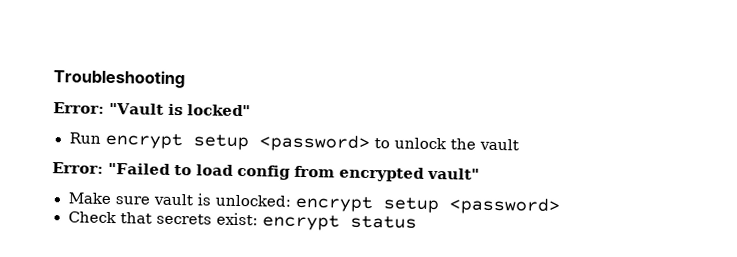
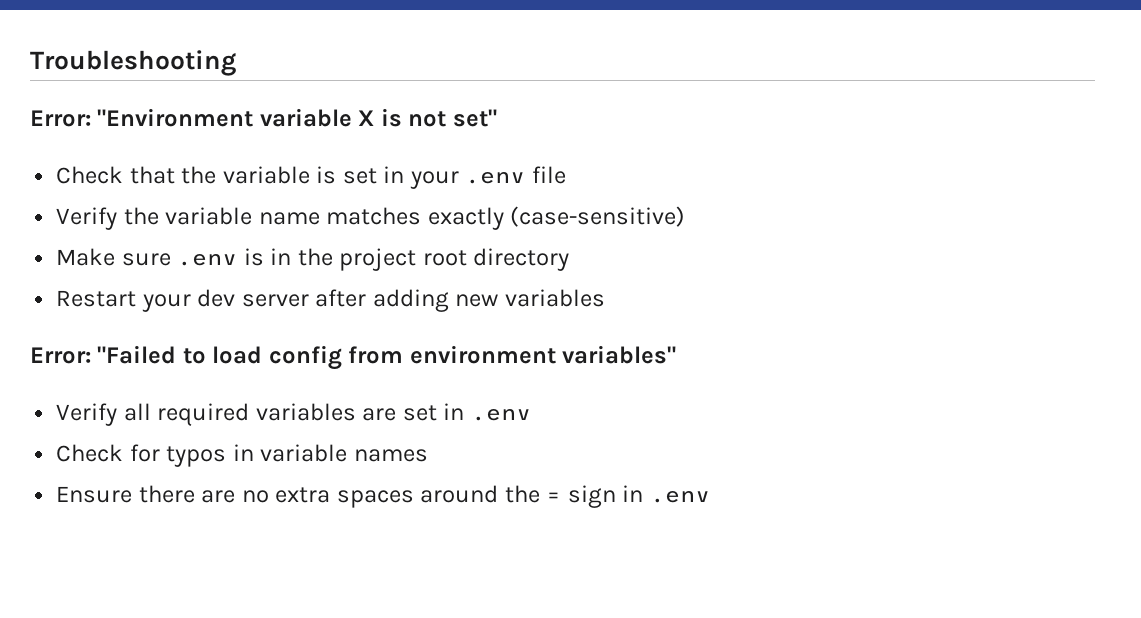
- Error: "Vault is locked"
- Run encrypt setup <password> to unlock the vault
+ Error: "Environment variable X is not set"
+ Check that the variable is set in your .env file
+ Verify the variable name matches exactly (case-sensitive)
+ Make sure .env is in the project root directory
+ Restart your dev server after adding new variables
- Error: "Failed to load config from encrypted vault"
- Make sure vault is unlocked: encrypt setup <password>
- Check that secrets exist: encrypt status
+ Error: "Failed to load config from environment variables"
+ Verify all required variables are set in .env
+ Check for typos in variable names
+ Ensure there are no extra spaces around the = sign in .env

